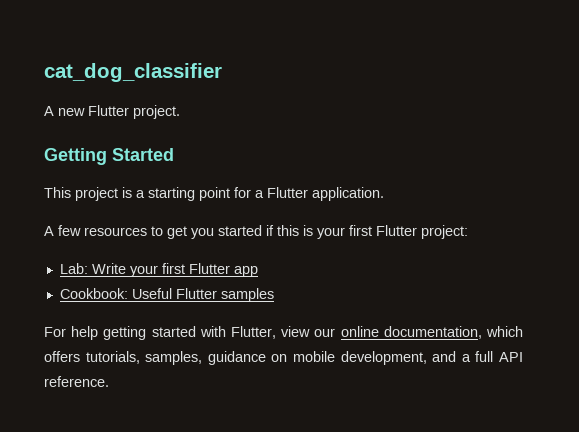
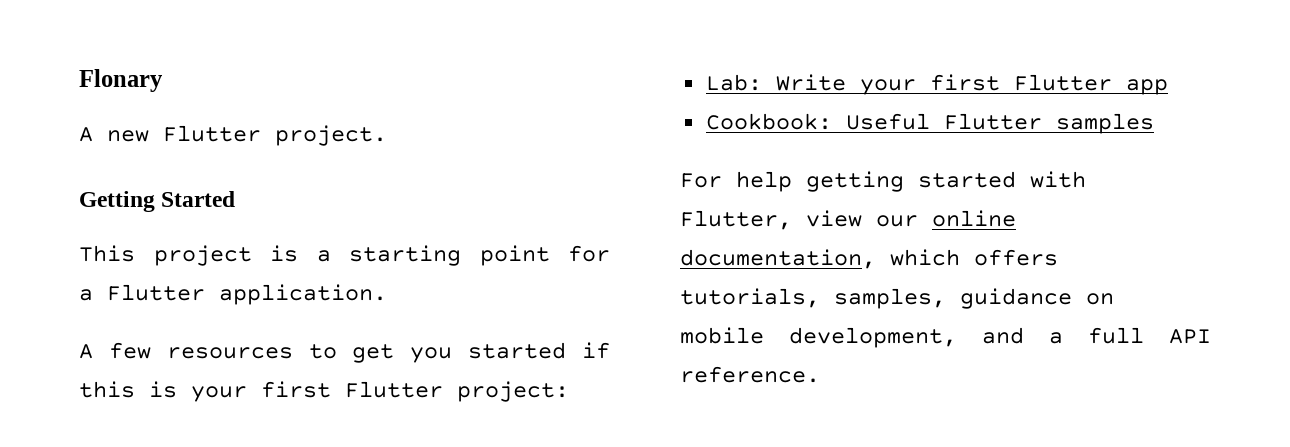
- cat_dog_classifier
+ Flonary

